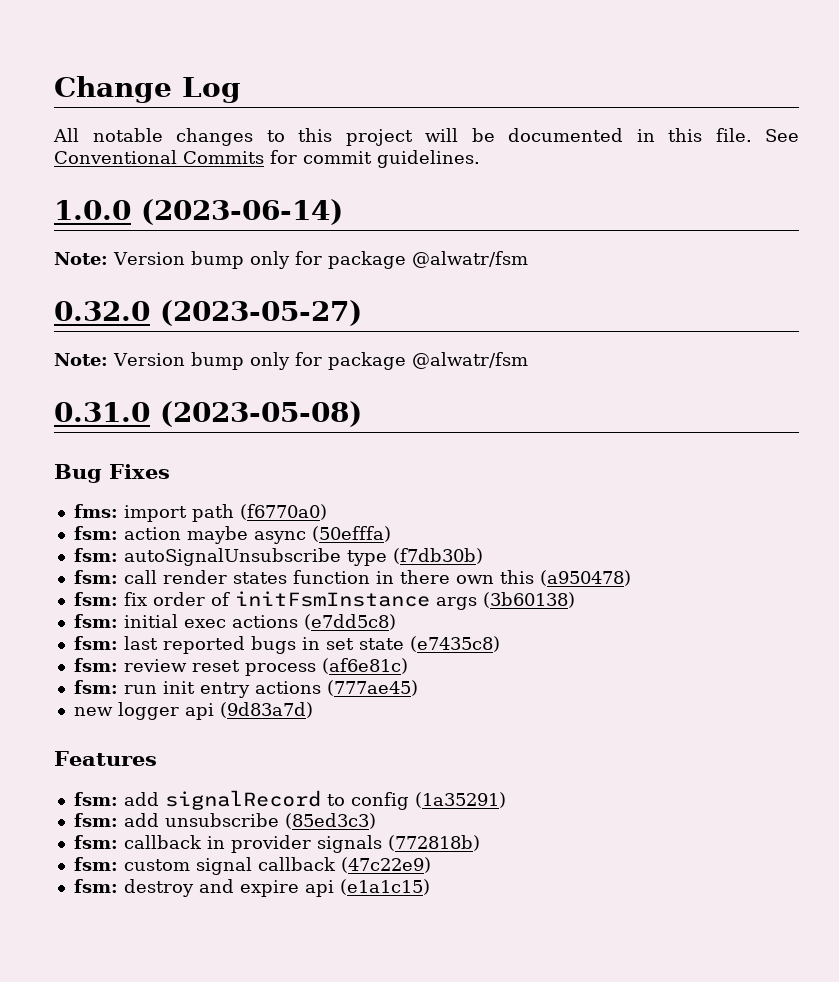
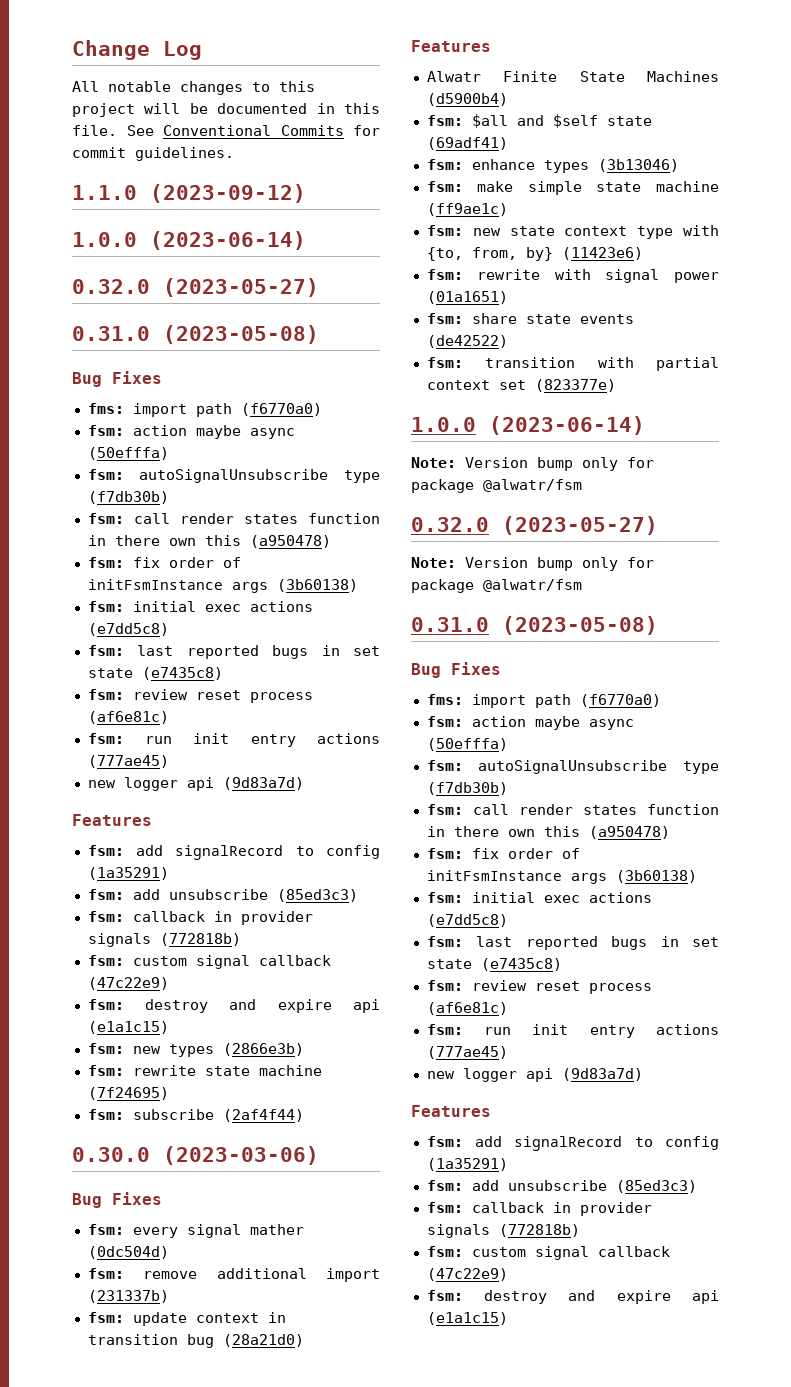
+ 1.1.0 (2023-09-12)
+ 1.0.0 (2023-06-14)
+ 0.32.0 (2023-05-27)
+ 0.31.0 (2023-05-08)
+ Bug Fixes
+ fms: import path (f6770a0)
+ fsm: action maybe async (50efffa)
+ fsm: autoSignalUnsubscribe type (f7db30b)
+ fsm: call render states function in there own this (a950478)
+ fsm: fix order of initFsmInstance args (3b60138)
+ fsm: initial exec actions (e7dd5c8)
+ fsm: last reported bugs in set state (e7435c8)
+ fsm: review reset process (af6e81c)
+ fsm: run init entry actions (777ae45)
+ new logger api (9d83a7d)
+ Features
+ fsm: add signalRecord to config (1a35291)
+ fsm: add unsubscribe (85ed3c3)
+ fsm: callback in provider signals (772818b)
+ fsm: custom signal callback (47c22e9)
+ fsm: destroy and expire api (e1a1c15)
+ fsm: new types (2866e3b)
+ fsm: rewrite state machine (7f24695)
+ fsm: subscribe (2af4f44)
+ 0.30.0 (2023-03-06)
+ Bug Fixes
+ fsm: every signal mather (0dc504d)
+ fsm: remove additional import (231337b)
+ fsm: update context in transition bug (28a21d0)
+ Features
+ Alwatr Finite State Machines (d5900b4)
+ fsm: $all and $self state (69adf41)
+ fsm: enhance types (3b13046)
+ fsm: make simple state machine (ff9ae1c)
+ fsm: new state context type with {to, from, by} (11423e6)
+ fsm: rewrite with signal power (01a1651)
+ fsm: share state events (de42522)
+ fsm: transition with partial context set (823377e)

